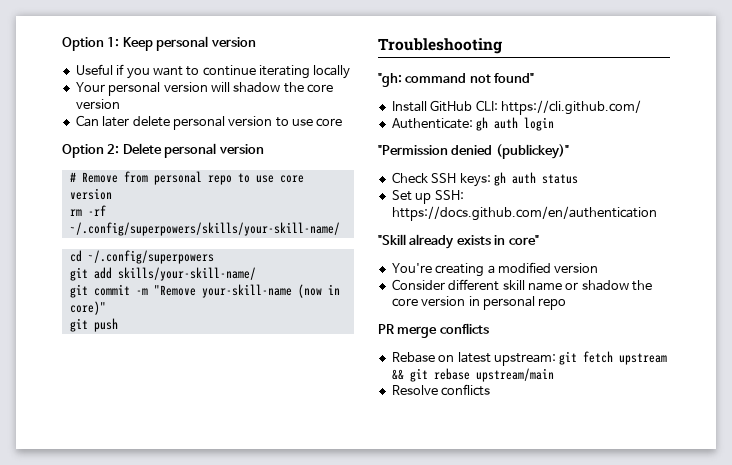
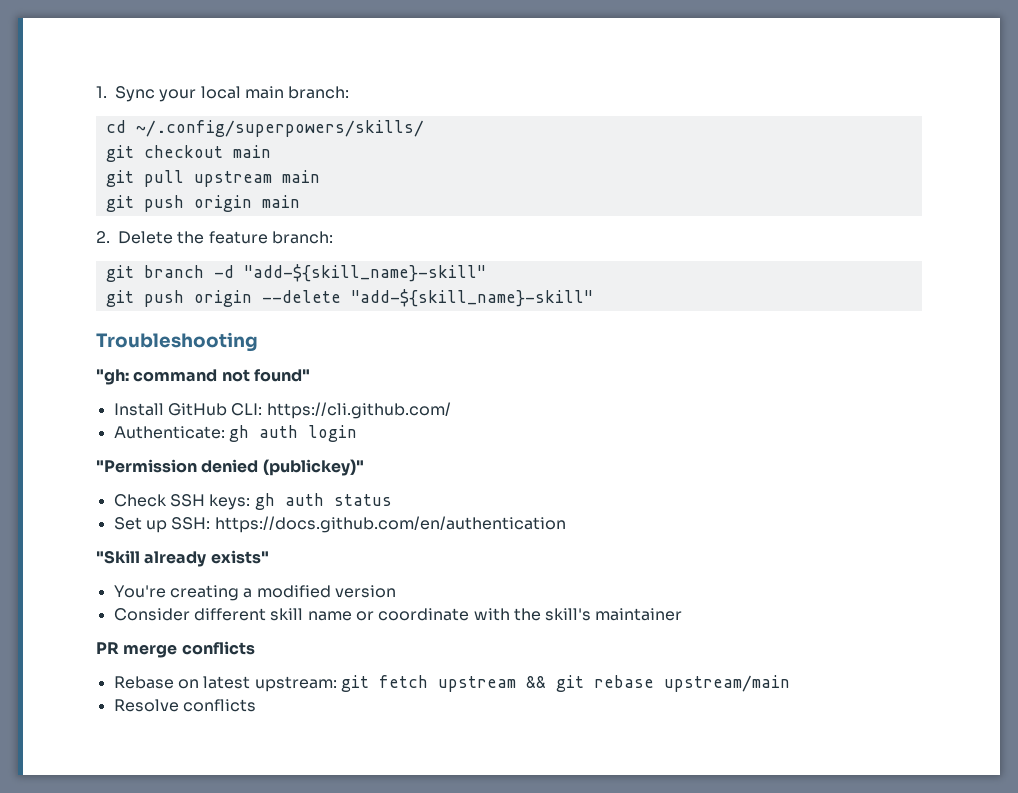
- Option 1: Keep personal version
- Useful if you want to continue iterating locally
- Your personal version will shadow the core version
- Can later delete personal version to use core
- Option 2: Delete personal version
- # Remove from personal repo to use core version
- rm -rf ~/.config/superpowers/skills/your-skill-name/
+ 1. Sync your local main branch:
- cd ~/.config/superpowers
- git add skills/your-skill-name/
- git commit -m "Remove your-skill-name (now in core)"
- git push
+ cd ~/.config/superpowers/skills/
+ git checkout main
+ git pull upstream main
+ git push origin main
+ 2. Delete the feature branch:
+ git branch -d "add-${skill_name}-skill"
+ git push origin --delete "add-${skill_name}-skill"
- "Skill already exists in core"
+ "Skill already exists"
- Consider different skill name or shadow the core version in personal repo
+ Consider different skill name or coordinate with the skill's maintainer

